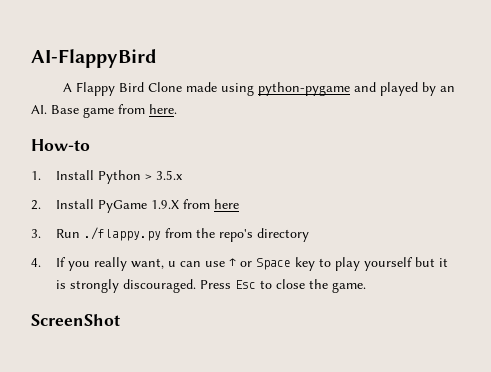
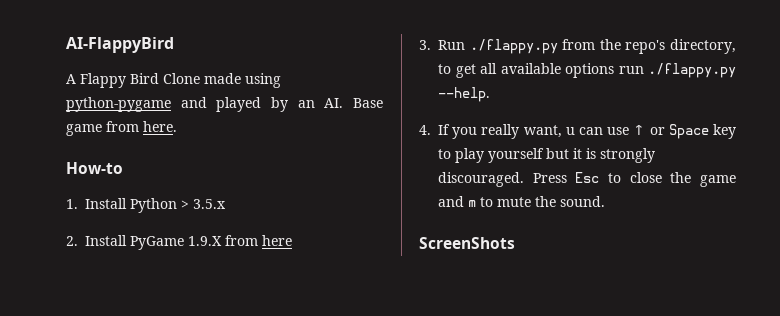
- 3. Run ./flappy.py from the repo's directory
+ 3. Run ./flappy.py from the repo's directory, to get all available options run ./flappy.py --help.
- Press Esc to close the game.
- ScreenShot
+ Press Esc to close the game and m to mute the sound.
+ ScreenShots

